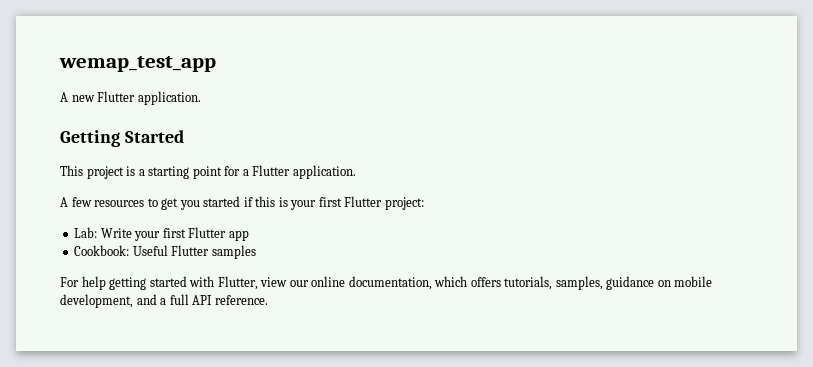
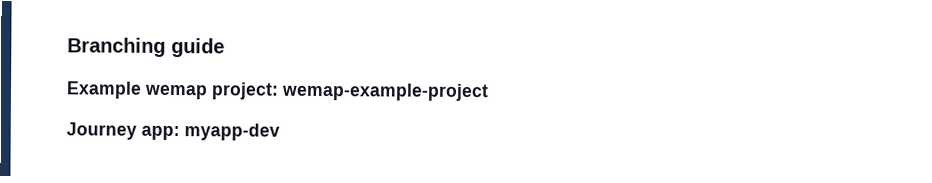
- wemap_test_app
- A new Flutter application.
- Getting Started
- This project is a starting point for a Flutter application.
- A few resources to get you started if this is your first Flutter project:
- Lab: Write your first Flutter app
- Cookbook: Useful Flutter samples
- For help getting started with Flutter, view our online documentation, which offers tutorials, samples, guidance on mobile development, and a full API reference.
+ Branching guide
+ Example wemap project: wemap-example-project
+ Journey app: myapp-dev

